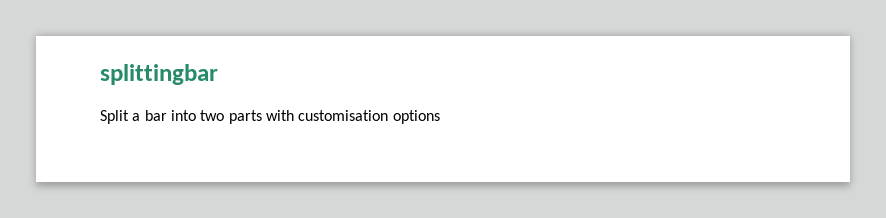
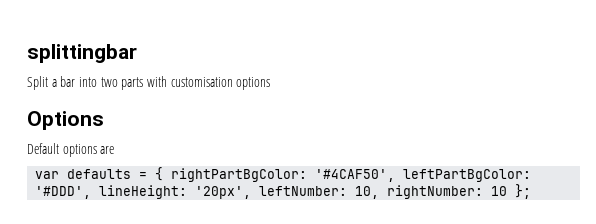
+ Options
+ Default options are
+ var defaults = { rightPartBgColor: '#4CAF50', leftPartBgColor: '#DDD', lineHeight: '20px', leftNumber: 10, rightNumber: 10 };

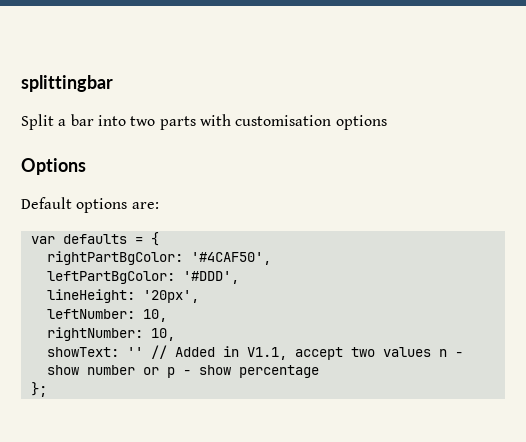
- Default options are
+ Default options are:
- var defaults = { rightPartBgColor: '#4CAF50', leftPartBgColor: '#DDD', lineHeight: '20px', leftNumber: 10, rightNumber: 10 };
+ var defaults = {
+ rightPartBgColor: '#4CAF50',
+ leftPartBgColor: '#DDD',
+ lineHeight: '20px',
+ leftNumber: 10,
+ rightNumber: 10,
+ showText: '' // Added in V1.1, accept two values n - show number or p - show percentage
+ };

